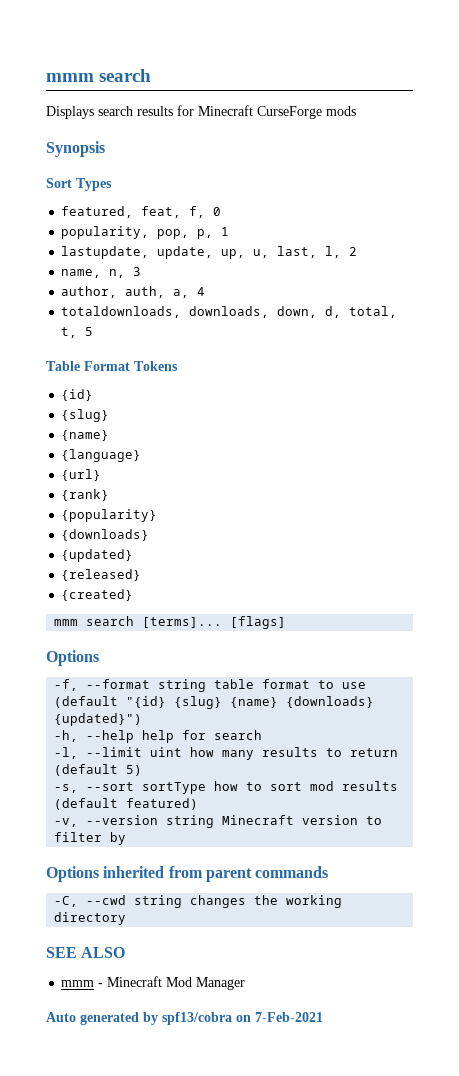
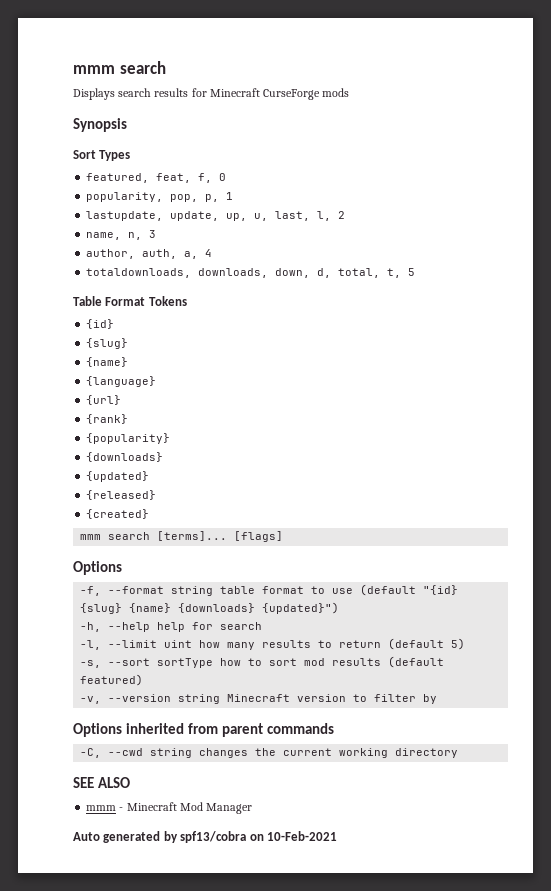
- -C, --cwd string changes the working directory
+ -C, --cwd string changes the current working directory
- Auto generated by spf13/cobra on 7-Feb-2021
+ Auto generated by spf13/cobra on 10-Feb-2021

